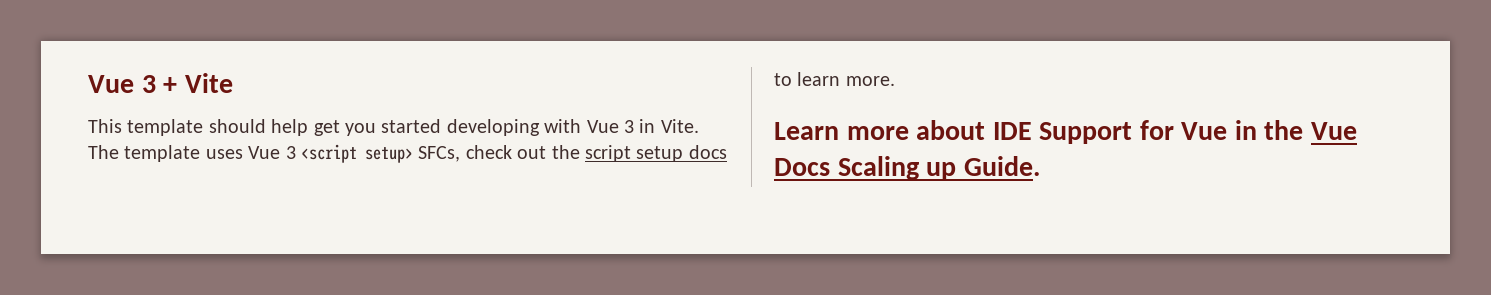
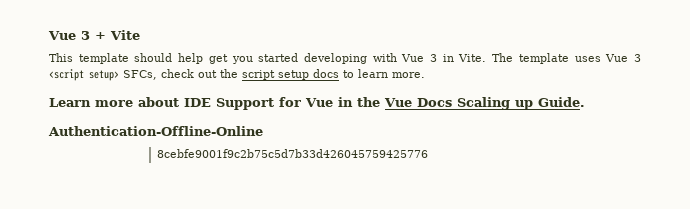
+ Authentication-Offline-Online
+ 8cebfe9001f9c2b75c5d7b33d426045759425776

